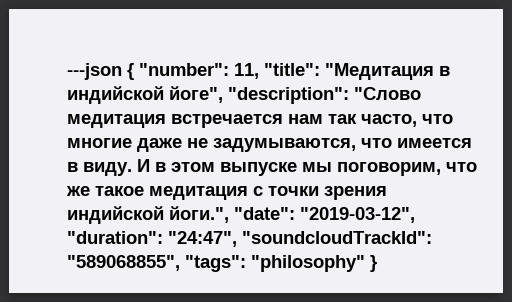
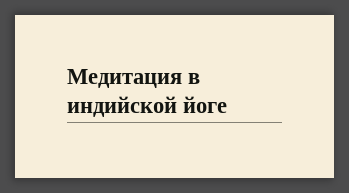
- ---json { "number": 11, "title": "Медитация в индийской йоге", "description": "Слово медитация встречается нам так часто, что многие даже не задумываются, что имеется в виду. И в этом выпуске мы поговорим, что же такое медитация с точки зрения индийской йоги.", "date": "2019-03-12", "duration": "24:47", "soundcloudTrackId": "589068855", "tags": "philosophy" }
+ Медитация в индийской йоге

